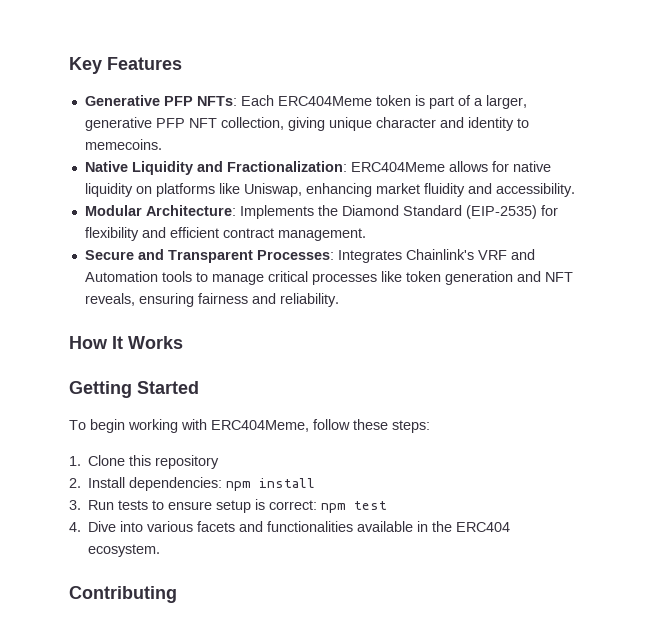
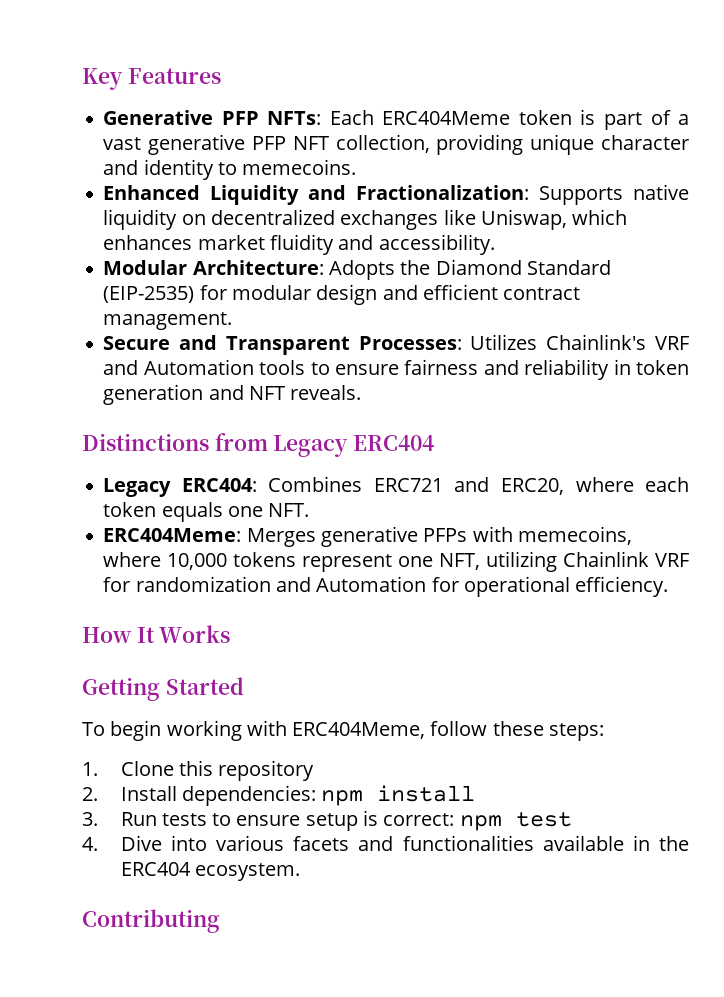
- Generative PFP NFTs: Each ERC404Meme token is part of a larger, generative PFP NFT collection, giving unique character and identity to memecoins.
+ Generative PFP NFTs: Each ERC404Meme token is part of a vast generative PFP NFT collection, providing unique character and identity to memecoins.
- Native Liquidity and Fractionalization: ERC404Meme allows for native liquidity on platforms like Uniswap, enhancing market fluidity and accessibility.
+ Enhanced Liquidity and Fractionalization: Supports native liquidity on decentralized exchanges like Uniswap, which enhances market fluidity and accessibility.
- Modular Architecture: Implements the Diamond Standard (EIP-2535) for flexibility and efficient contract management.
+ Modular Architecture: Adopts the Diamond Standard (EIP-2535) for modular design and efficient contract management.
- Secure and Transparent Processes: Integrates Chainlink's VRF and Automation tools to manage critical processes like token generation and NFT reveals, ensuring fairness and reliability.
+ Secure and Transparent Processes: Utilizes Chainlink's VRF and Automation tools to ensure fairness and reliability in token generation and NFT reveals.
+ Distinctions from Legacy ERC404
+ Legacy ERC404: Combines ERC721 and ERC20, where each token equals one NFT.
+ ERC404Meme: Merges generative PFPs with memecoins, where 10,000 tokens represent one NFT, utilizing Chainlink VRF for randomization and Automation for operational efficiency.

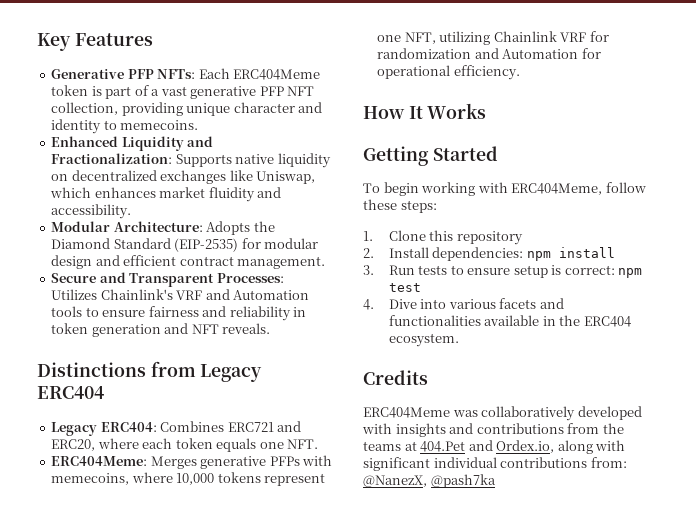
- Contributing
+ Credits
+ ERC404Meme was collaboratively developed with insights and contributions from the teams at 404.Pet and Ordex.io, along with significant individual contributions from: @NanezX, @pash7ka

